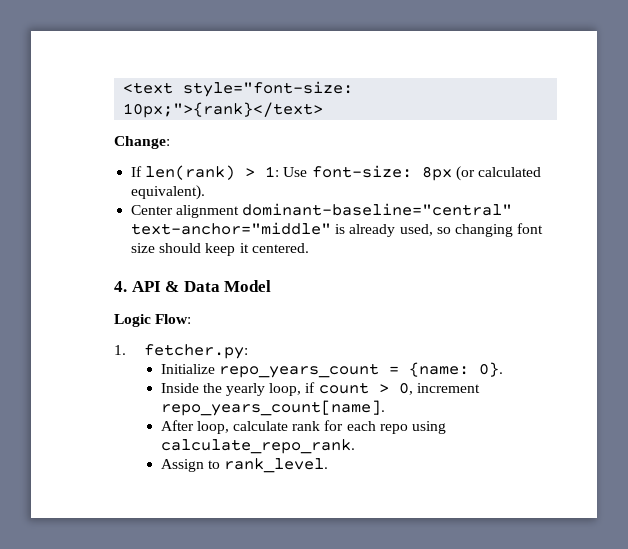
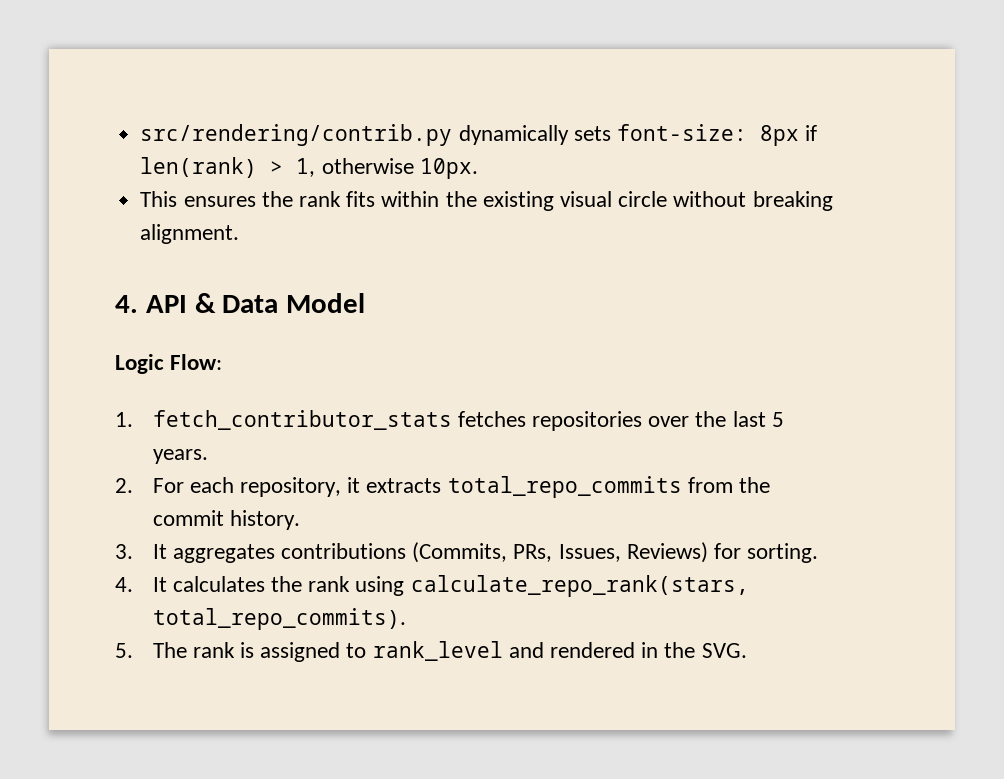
- <text style="font-size: 10px;">{rank}</text>
- Change:
- If len(rank) > 1: Use font-size: 8px (or calculated equivalent).
- Center alignment dominant-baseline="central" text-anchor="middle" is already used, so changing font size should keep it centered.
+ src/rendering/contrib.py dynamically sets font-size: 8px if len(rank) > 1, otherwise 10px.
+ This ensures the rank fits within the existing visual circle without breaking alignment.
- 1. fetcher.py:
- Initialize repo_years_count = {name: 0}.
- Inside the yearly loop, if count > 0, increment repo_years_count[name].
- After loop, calculate rank for each repo using calculate_repo_rank.
- Assign to rank_level.
+ 1. fetch_contributor_stats fetches repositories over the last 5 years.
+ 2. For each repository, it extracts total_repo_commits from the commit history.
+ 3. It aggregates contributions (Commits, PRs, Issues, Reviews) for sorting.
+ 4. It calculates the rank using calculate_repo_rank(stars, total_repo_commits).
+ 5. The rank is assigned to rank_level and rendered in the SVG.

